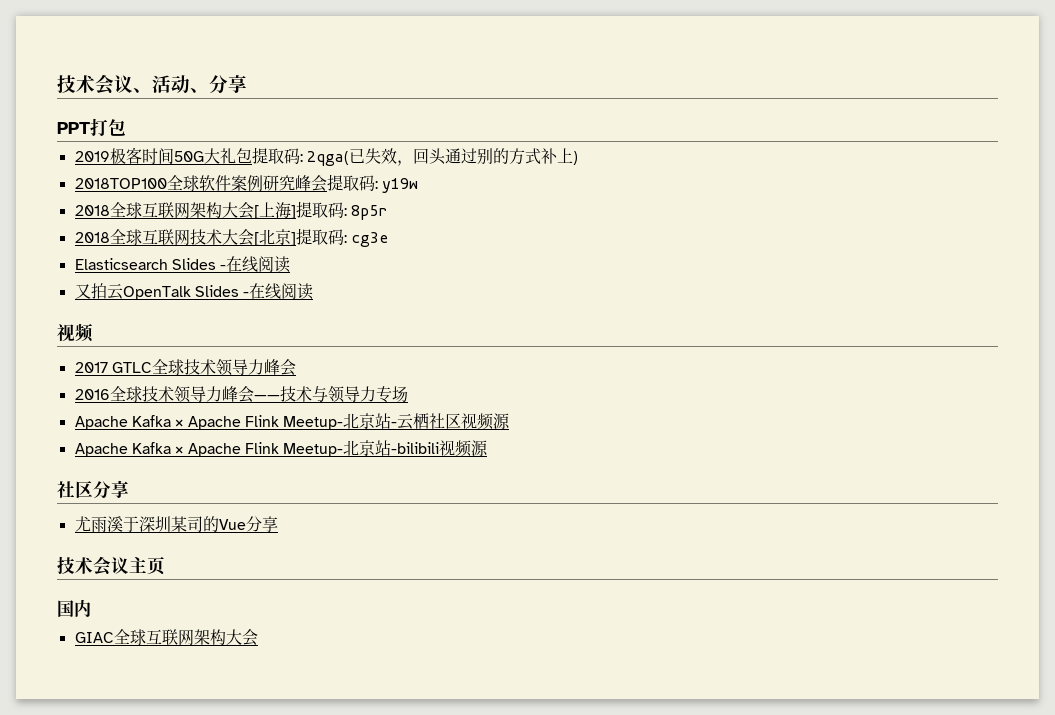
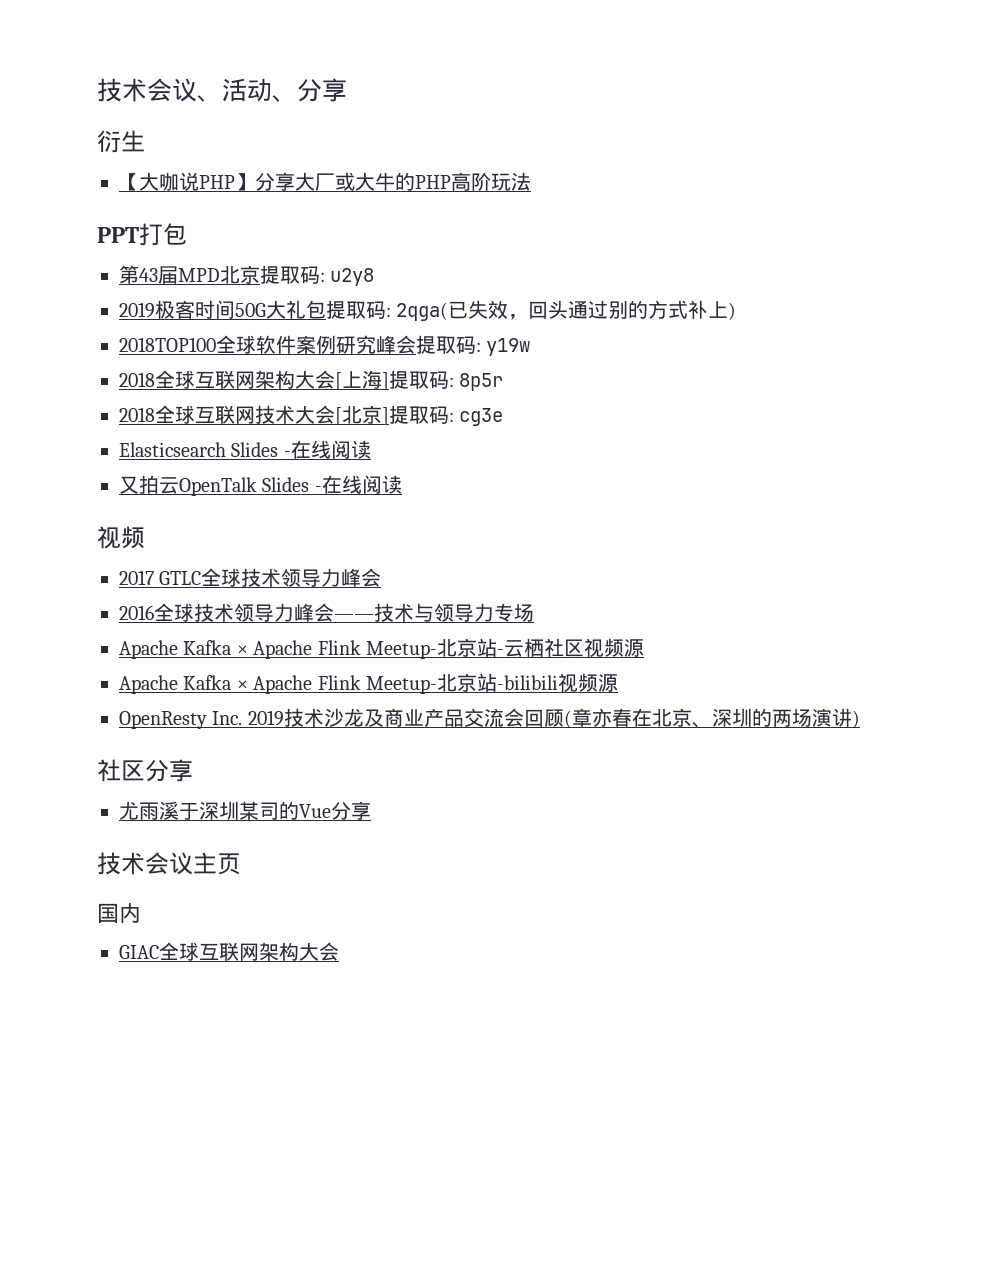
+ 衍生
+ 【大咖说PHP】分享大厂或大牛的PHP高阶玩法
  PPT打包
+ 第43届MPD北京提取码: u2y8
+ OpenResty Inc. 2019技术沙龙及商业产品交流会回顾(章亦春在北京、深圳的两场演讲)

